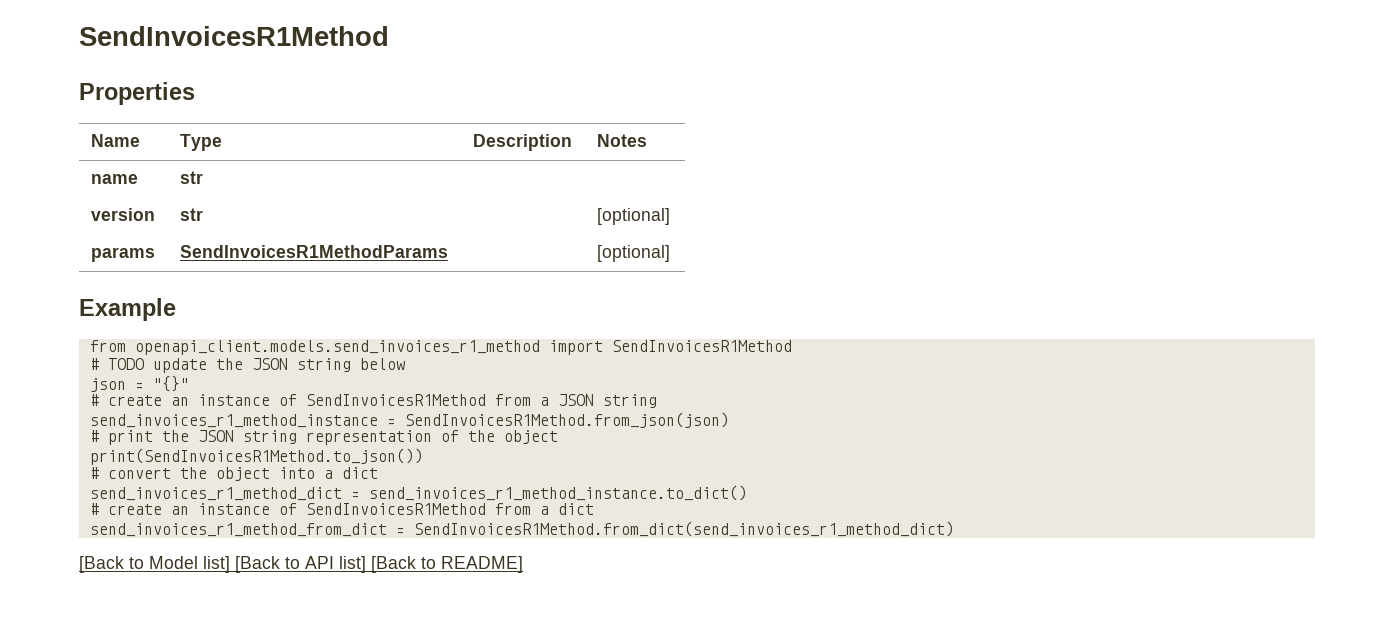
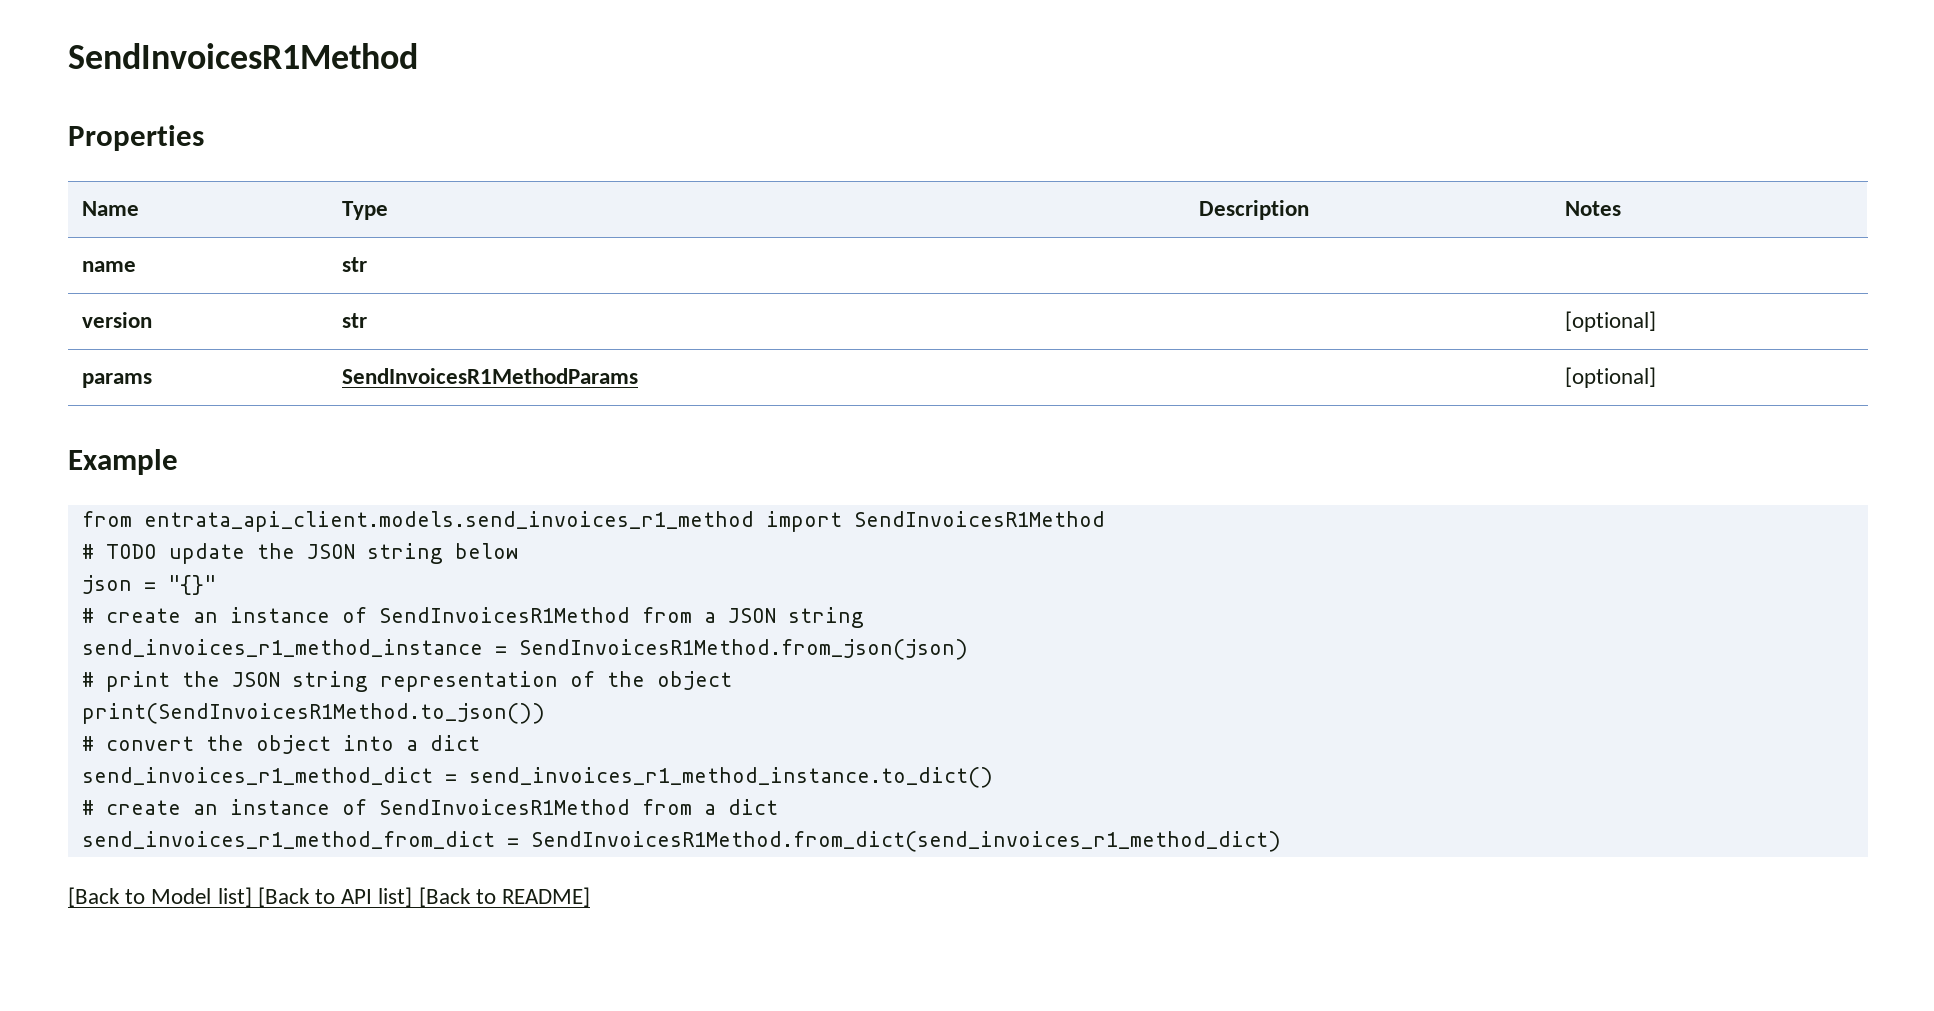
- from openapi_client.models.send_invoices_r1_method import SendInvoicesR1Method
+ from entrata_api_client.models.send_invoices_r1_method import SendInvoicesR1Method

